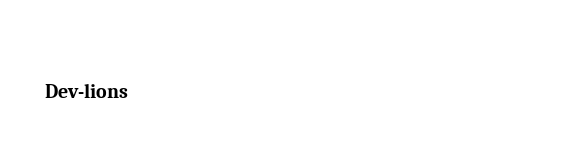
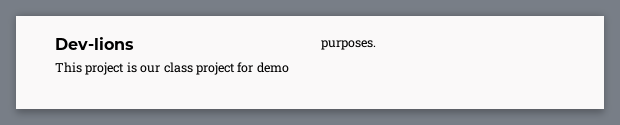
+ This project is our class project for demo purposes.

